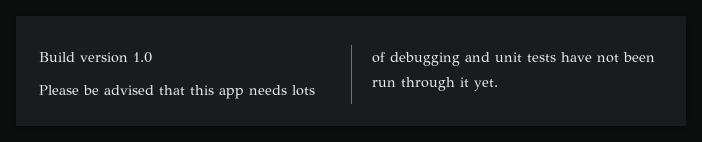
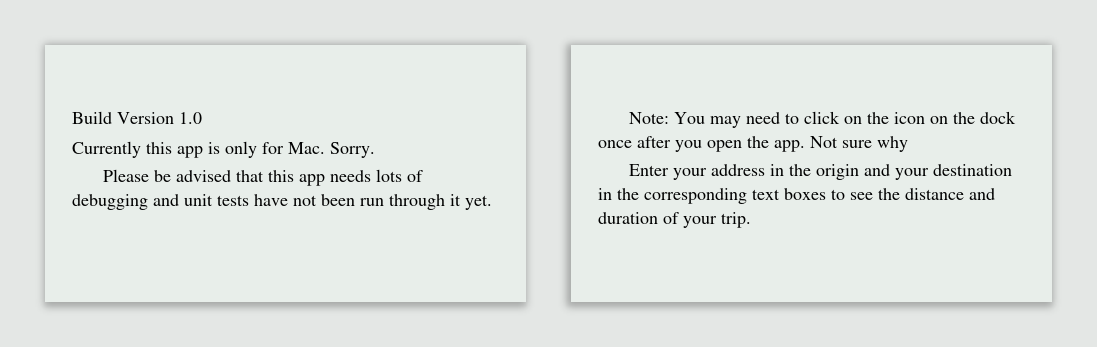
- Build version 1.0
+ Build Version 1.0
+ Currently this app is only for Mac. Sorry.
+ Note: You may need to click on the icon on the dock once after you open the app. Not sure why
+ Enter your address in the origin and your destination in the corresponding text boxes to see the distance and duration of your trip.

